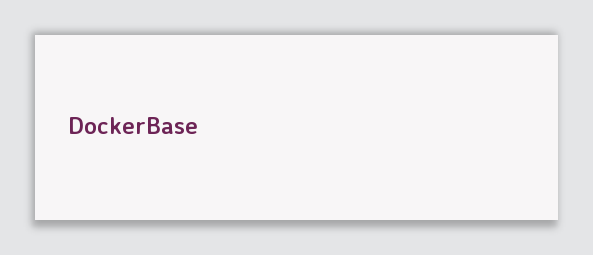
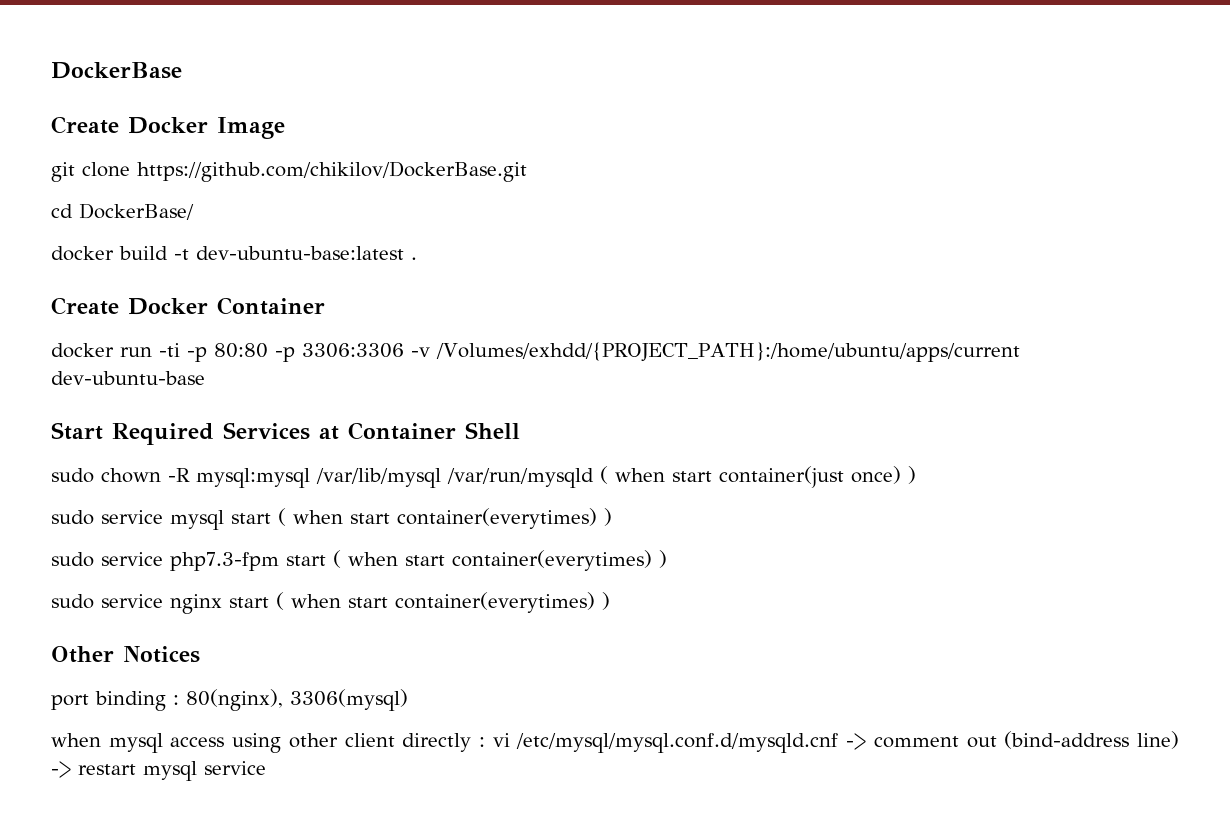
+ Create Docker Image
+ git clone https://github.com/chikilov/DockerBase.git
+ cd DockerBase/
+ docker build -t dev-ubuntu-base:latest .
+ Create Docker Container
+ docker run -ti -p 80:80 -p 3306:3306 -v /Volumes/exhdd/{PROJECT_PATH}:/home/ubuntu/apps/current dev-ubuntu-base
+ Start Required Services at Container Shell
+ sudo chown -R mysql:mysql /var/lib/mysql /var/run/mysqld ( when start container(just once) )
+ sudo service mysql start ( when start container(everytimes) )
+ sudo service php7.3-fpm start ( when start container(everytimes) )
+ sudo service nginx start ( when start container(everytimes) )
+ Other Notices
+ port binding : 80(nginx), 3306(mysql)
+ when mysql access using other client directly : vi /etc/mysql/mysql.conf.d/mysqld.cnf -> comment out (bind-address line) -> restart mysql service

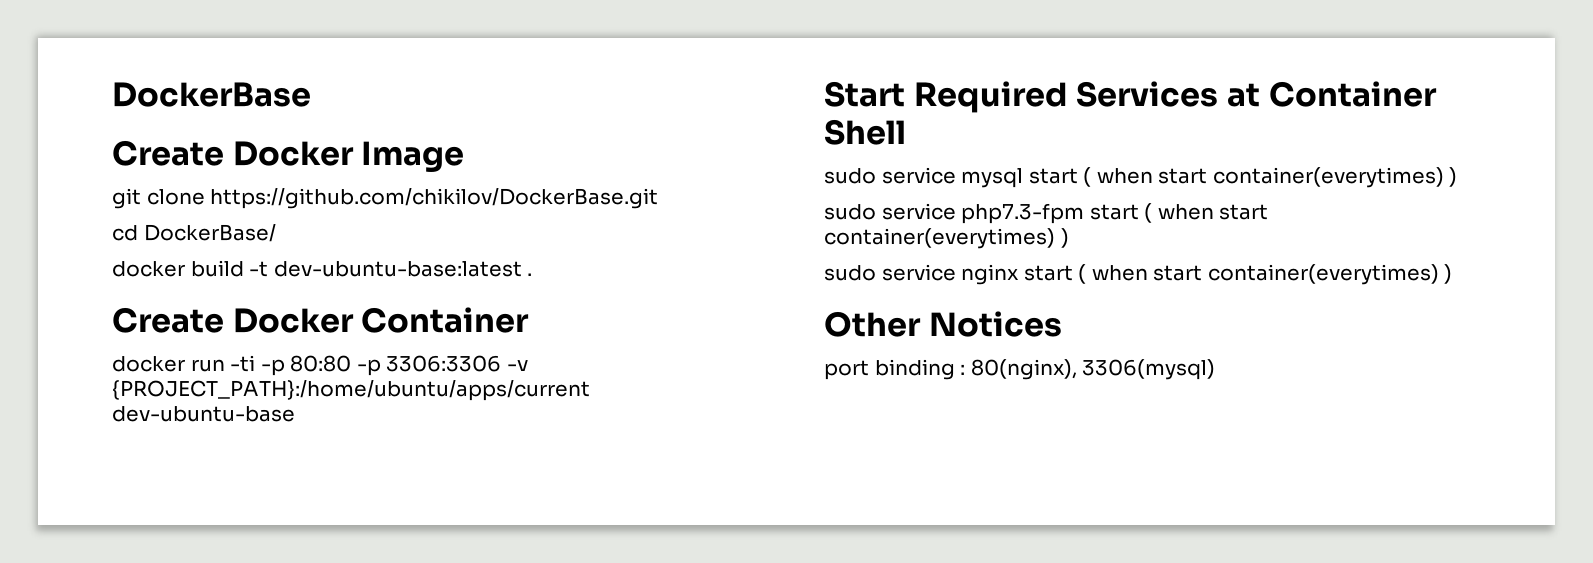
- docker run -ti -p 80:80 -p 3306:3306 -v /Volumes/exhdd/{PROJECT_PATH}:/home/ubuntu/apps/current dev-ubuntu-base
+ docker run -ti -p 80:80 -p 3306:3306 -v {PROJECT_PATH}:/home/ubuntu/apps/current dev-ubuntu-base
- sudo chown -R mysql:mysql /var/lib/mysql /var/run/mysqld ( when start container(just once) )
- when mysql access using other client directly : vi /etc/mysql/mysql.conf.d/mysqld.cnf -> comment out (bind-address line) -> restart mysql service

